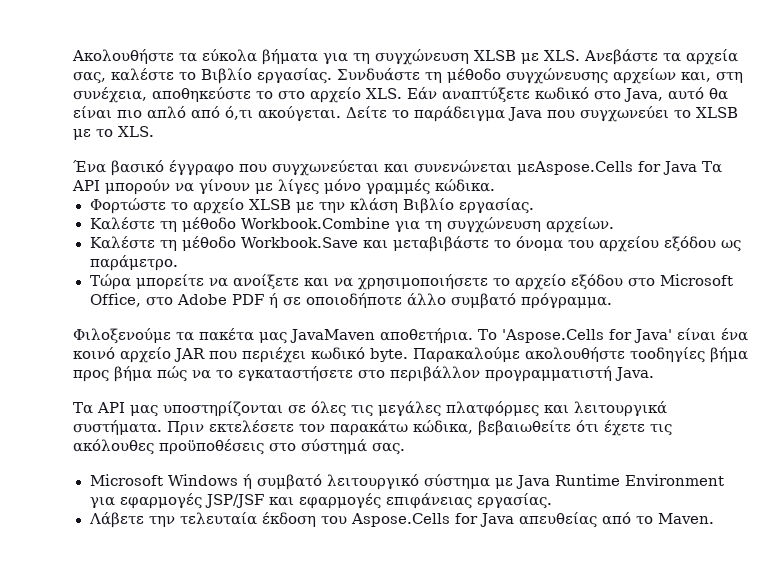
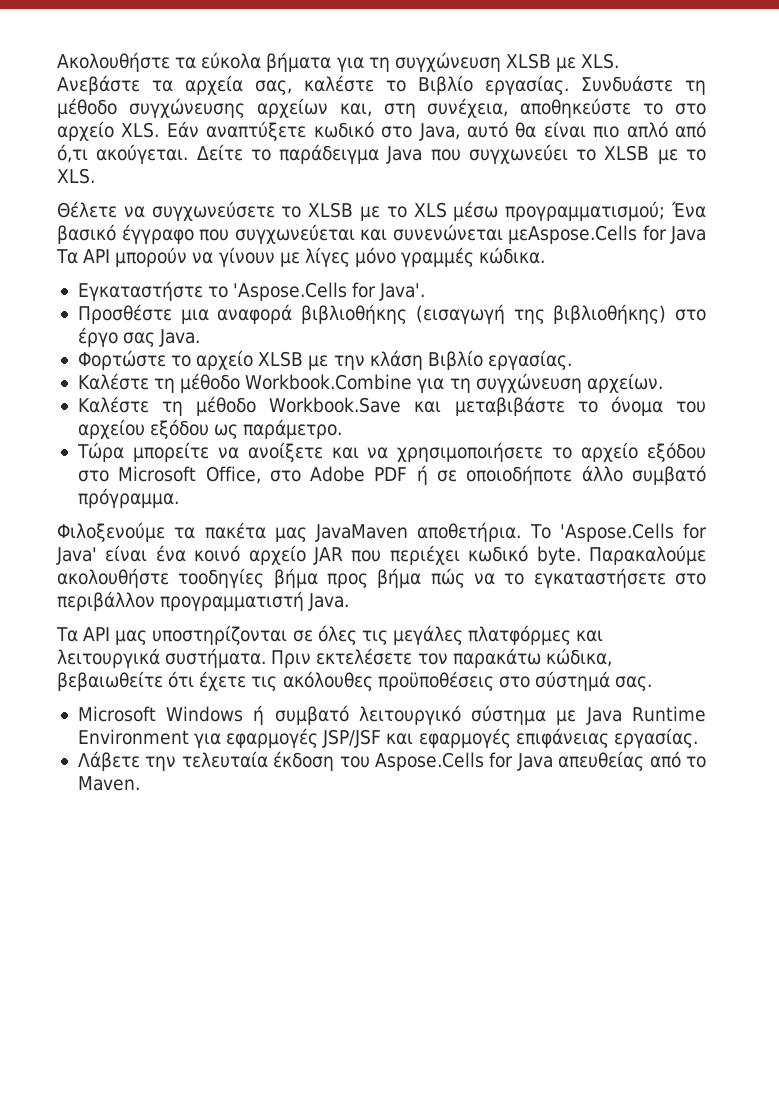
- Ένα βασικό έγγραφο που συγχωνεύεται και συνενώνεται μεAspose.Cells for Java Τα API μπορούν να γίνουν με λίγες μόνο γραμμές κώδικα.
+ Θέλετε να συγχωνεύσετε το XLSB με το XLS μέσω προγραμματισμού; Ένα βασικό έγγραφο που συγχωνεύεται και συνενώνεται μεAspose.Cells for Java Τα API μπορούν να γίνουν με λίγες μόνο γραμμές κώδικα.
+ Εγκαταστήστε το 'Aspose.Cells for Java'.
+ Προσθέστε μια αναφορά βιβλιοθήκης (εισαγωγή της βιβλιοθήκης) στο έργο σας Java.

